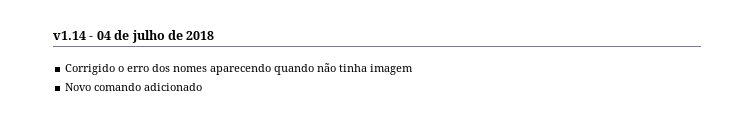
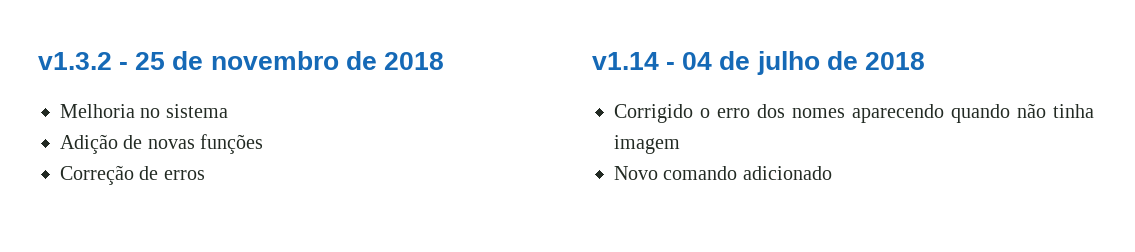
+ v1.3.2 - 25 de novembro de 2018
+ Melhoria no sistema
+ Adição de novas funções
+ Correção de erros

